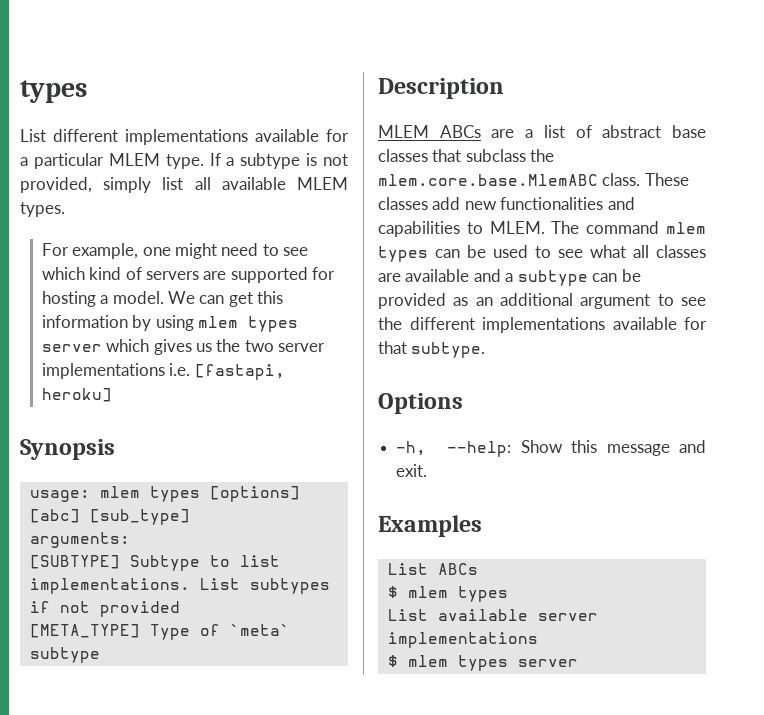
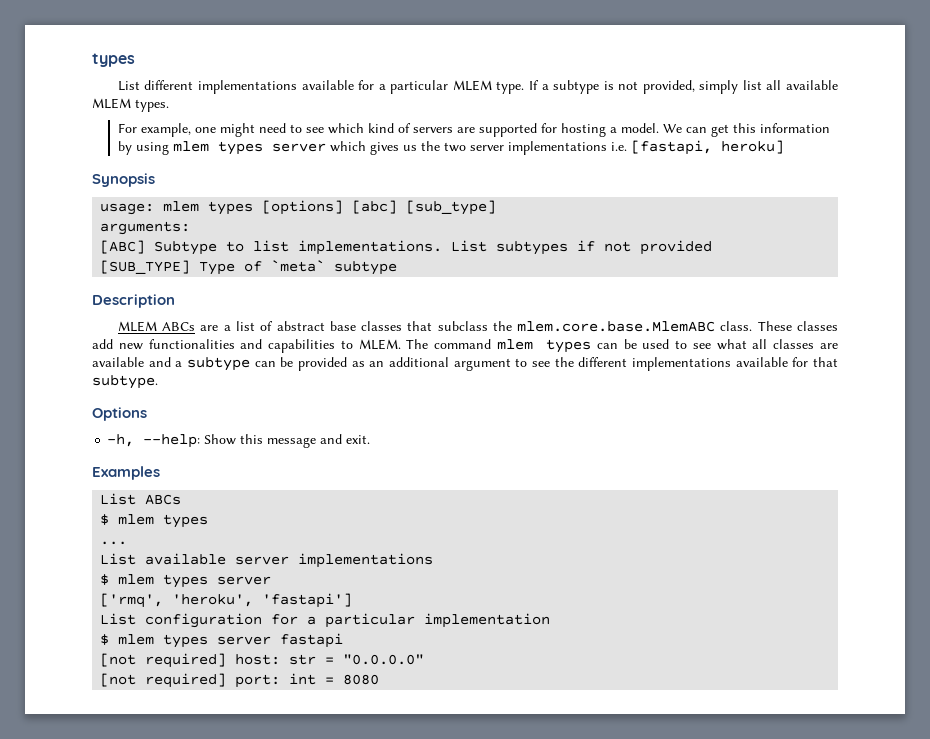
- [SUBTYPE] Subtype to list implementations.
+ [ABC] Subtype to list implementations.
- [META_TYPE] Type of `meta` subtype
+ [SUB_TYPE] Type of `meta` subtype
+ ...
+ ['rmq', 'heroku', 'fastapi']
+ List configuration for a particular implementation
+ $ mlem types server fastapi
+ [not required] host: str = "0.0.0.0"
+ [not required] port: int = 8080

